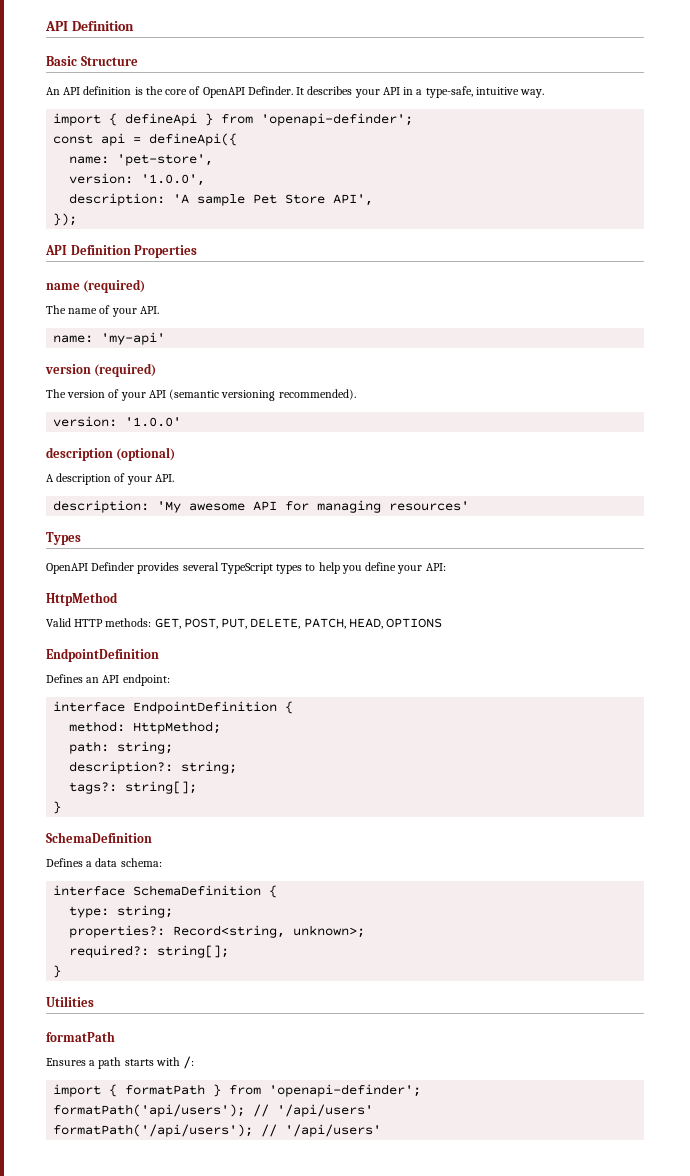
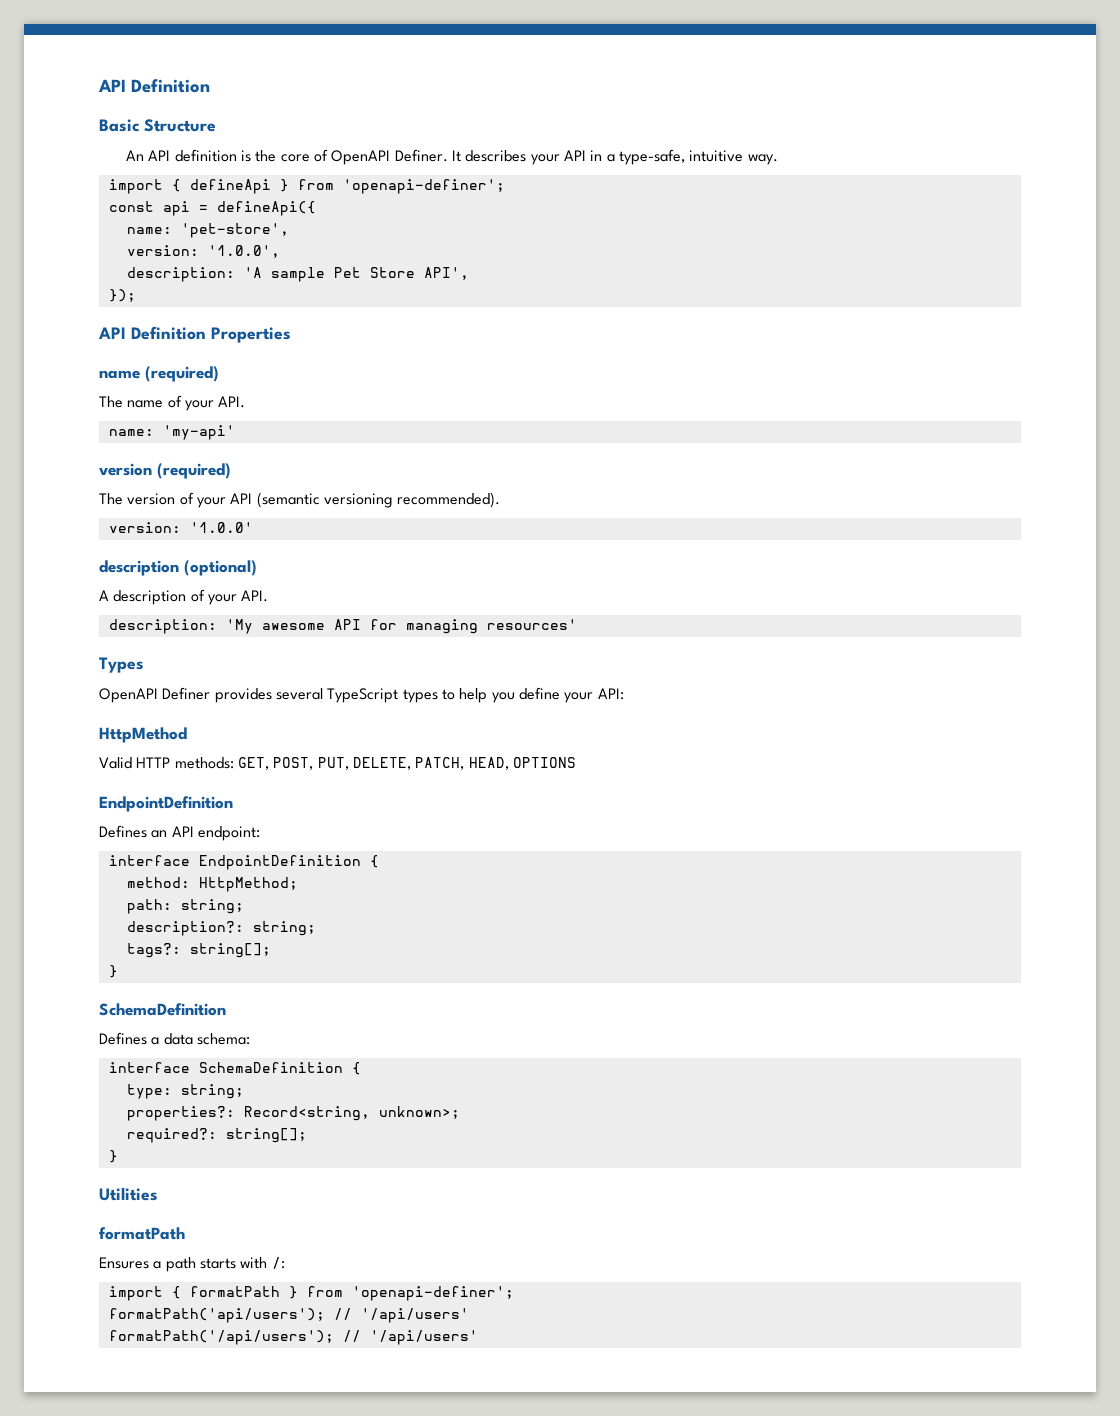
- An API definition is the core of OpenAPI Definder.
+ An API definition is the core of OpenAPI Definer.
- import { defineApi } from 'openapi-definder';
+ import { defineApi } from 'openapi-definer';
- OpenAPI Definder provides several TypeScript types to help you define your API:
+ OpenAPI Definer provides several TypeScript types to help you define your API:
- import { formatPath } from 'openapi-definder';
+ import { formatPath } from 'openapi-definer';

